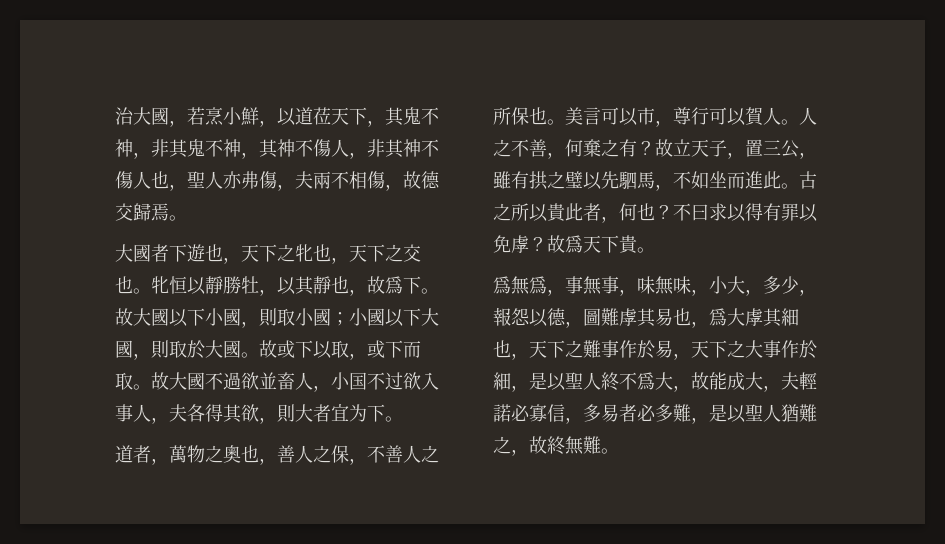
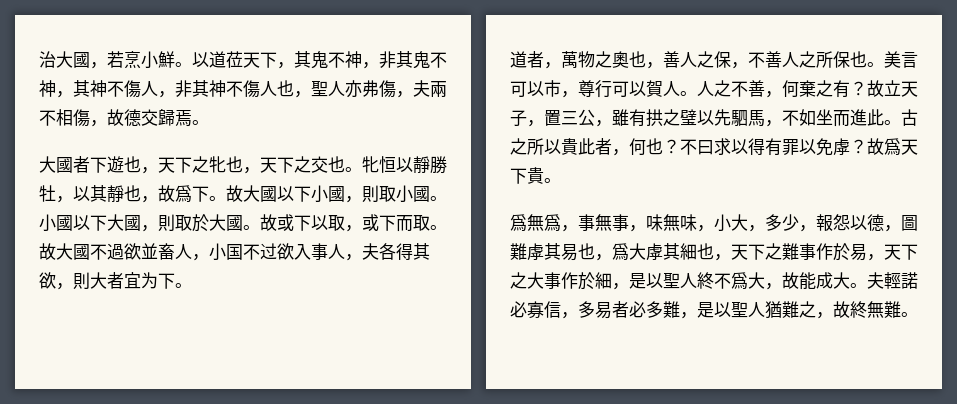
- 治大國，若烹小鮮，以道莅天下，其鬼不神，非其鬼不神，其神不傷人，非其神不傷人也，聖人亦弗傷，夫兩不相傷，故德交歸焉。
+ 治大國，若烹小鮮。以道莅天下，其鬼不神，非其鬼不神，其神不傷人，非其神不傷人也，聖人亦弗傷，夫兩不相傷，故德交歸焉。
- 故大國以下小國，則取小國；小國以下大國，則取於大國。
+ 故大國以下小國，則取小國。小國以下大國，則取於大國。
- 爲無爲，事無事，味無味，小大，多少，報怨以德，圖難虖其易也，爲大虖其細也，天下之難事作於易，天下之大事作於細，是以聖人終不爲大，故能成大，夫輕諾必寡信，多易者必多難，是以聖人猶難之，故終無難。
+ 爲無爲，事無事，味無味，小大，多少，報怨以德，圖難虖其易也，爲大虖其細也，天下之難事作於易，天下之大事作於細，是以聖人終不爲大，故能成大。夫輕諾必寡信，多易者必多難，是以聖人猶難之，故終無難。

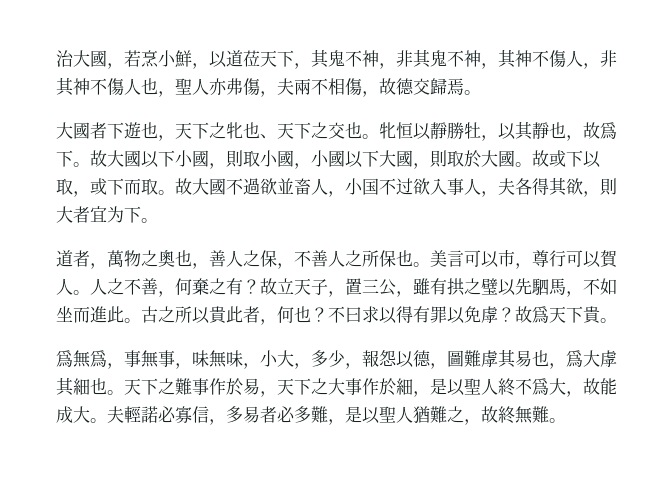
- 治大國，若烹小鮮。以道莅天下，其鬼不神，非其鬼不神，其神不傷人，非其神不傷人也，聖人亦弗傷，夫兩不相傷，故德交歸焉。
+ 治大國，若烹小鮮，以道莅天下，其鬼不神，非其鬼不神，其神不傷人，非其神不傷人也，聖人亦弗傷，夫兩不相傷，故德交歸焉。
- 大國者下遊也，天下之牝也，天下之交也。
+ 大國者下遊也，天下之牝也、天下之交也。
- 故大國以下小國，則取小國。小國以下大國，則取於大國。
+ 故大國以下小國，則取小國，小國以下大國，則取於大國。
- 爲無爲，事無事，味無味，小大，多少，報怨以德，圖難虖其易也，爲大虖其細也，天下之難事作於易，天下之大事作於細，是以聖人終不爲大，故能成大。
+ 爲無爲，事無事，味無味，小大，多少，報怨以德，圖難虖其易也，爲大虖其細也。天下之難事作於易，天下之大事作於細，是以聖人終不爲大，故能成大。

